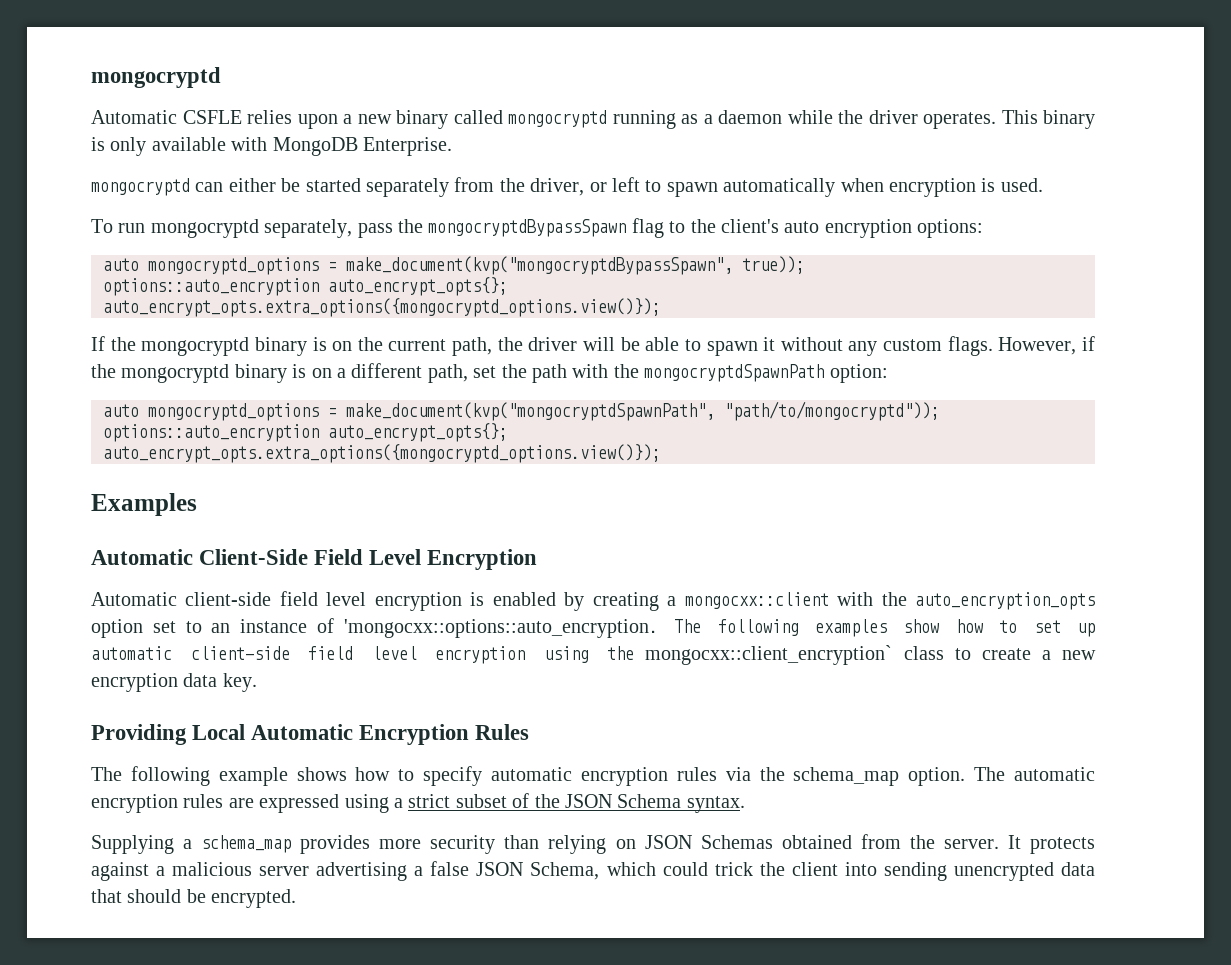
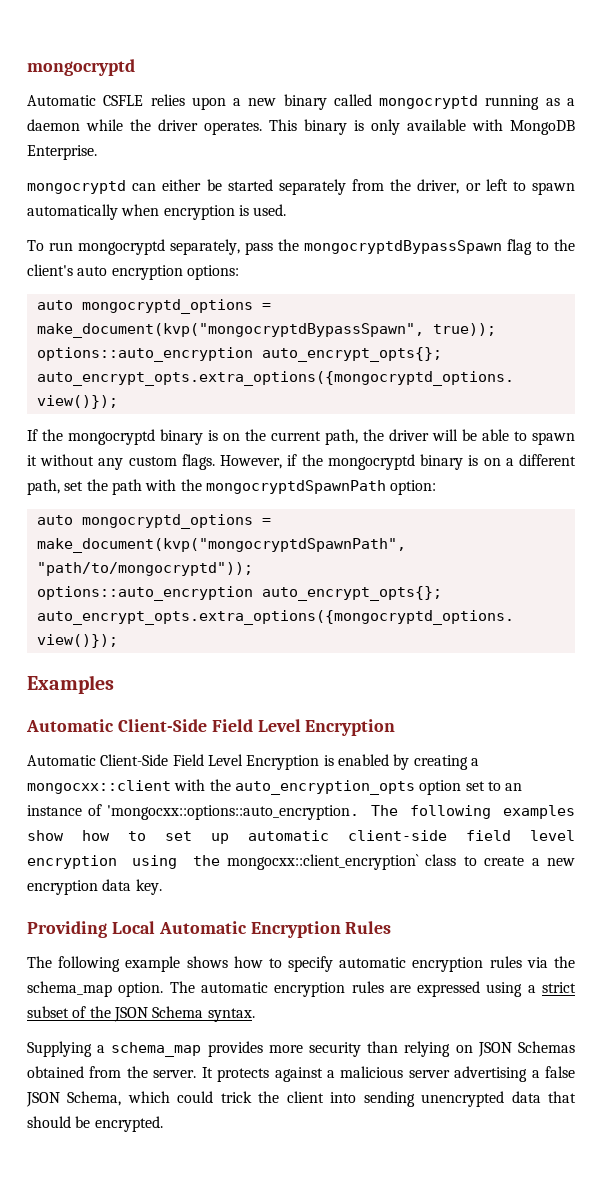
- Automatic client-side field level encryption is enabled by creating a mongocxx::client with the auto_encryption_opts option set to an instance of 'mongocxx::options::auto_encryption.
+ Automatic Client-Side Field Level Encryption is enabled by creating a mongocxx::client with the auto_encryption_opts option set to an instance of 'mongocxx::options::auto_encryption.

